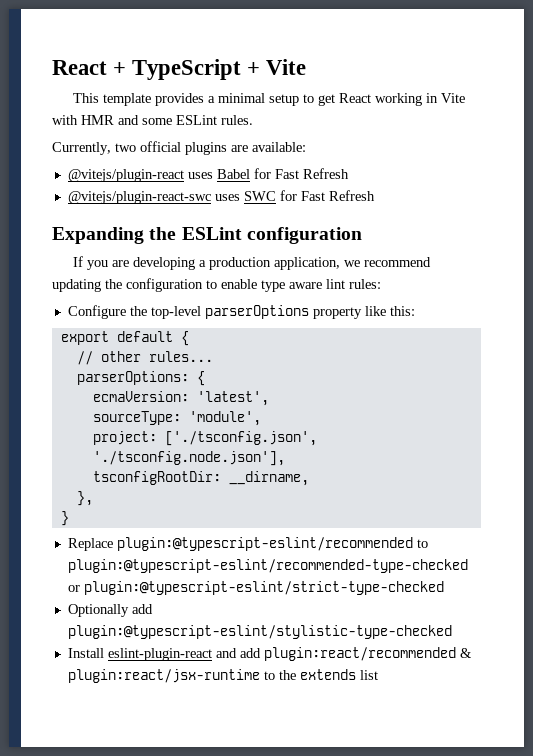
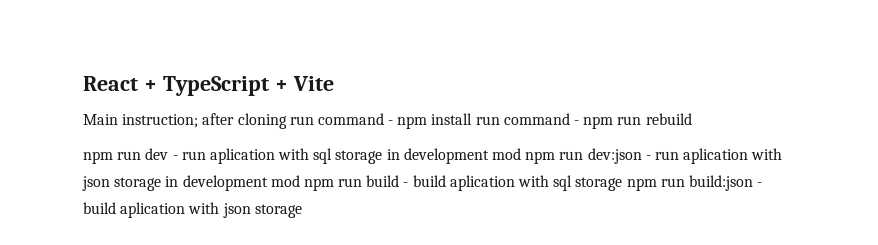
- This template provides a minimal setup to get React working in Vite with HMR and some ESLint rules.
- Currently, two official plugins are available:
- @vitejs/plugin-react uses Babel for Fast Refresh
- @vitejs/plugin-react-swc uses SWC for Fast Refresh
- Expanding the ESLint configuration
- If you are developing a production application, we recommend updating the configuration to enable type aware lint rules:
- Configure the top-level parserOptions property like this:
- export default {
- // other rules...
- parserOptions: {
- ecmaVersion: 'latest',
- sourceType: 'module',
- project: ['./tsconfig.json', './tsconfig.node.json'],
- tsconfigRootDir: __dirname,
- },
- }
- Replace plugin:@typescript-eslint/recommended to plugin:@typescript-eslint/recommended-type-checked or plugin:@typescript-eslint/strict-type-checked
- Optionally add plugin:@typescript-eslint/stylistic-type-checked
- Install eslint-plugin-react and add plugin:react/recommended & plugin:react/jsx-runtime to the extends list
+ Main instruction; after cloning run command - npm install run command - npm run rebuild
+ npm run dev - run aplication with sql storage in development mod npm run dev:json - run aplication with json storage in development mod npm run build - build aplication with sql storage npm run build:json - build aplication with json storage

